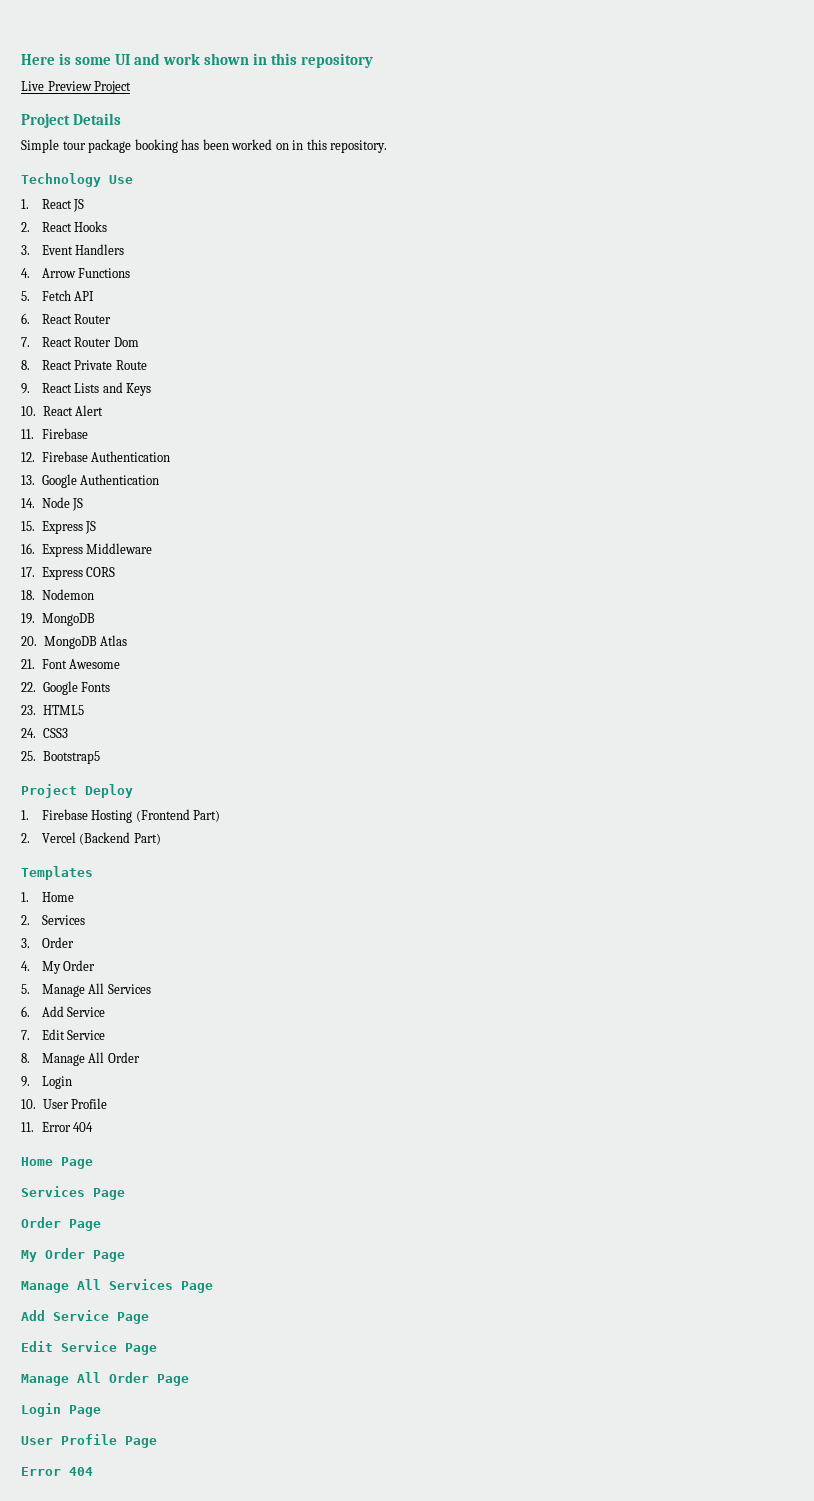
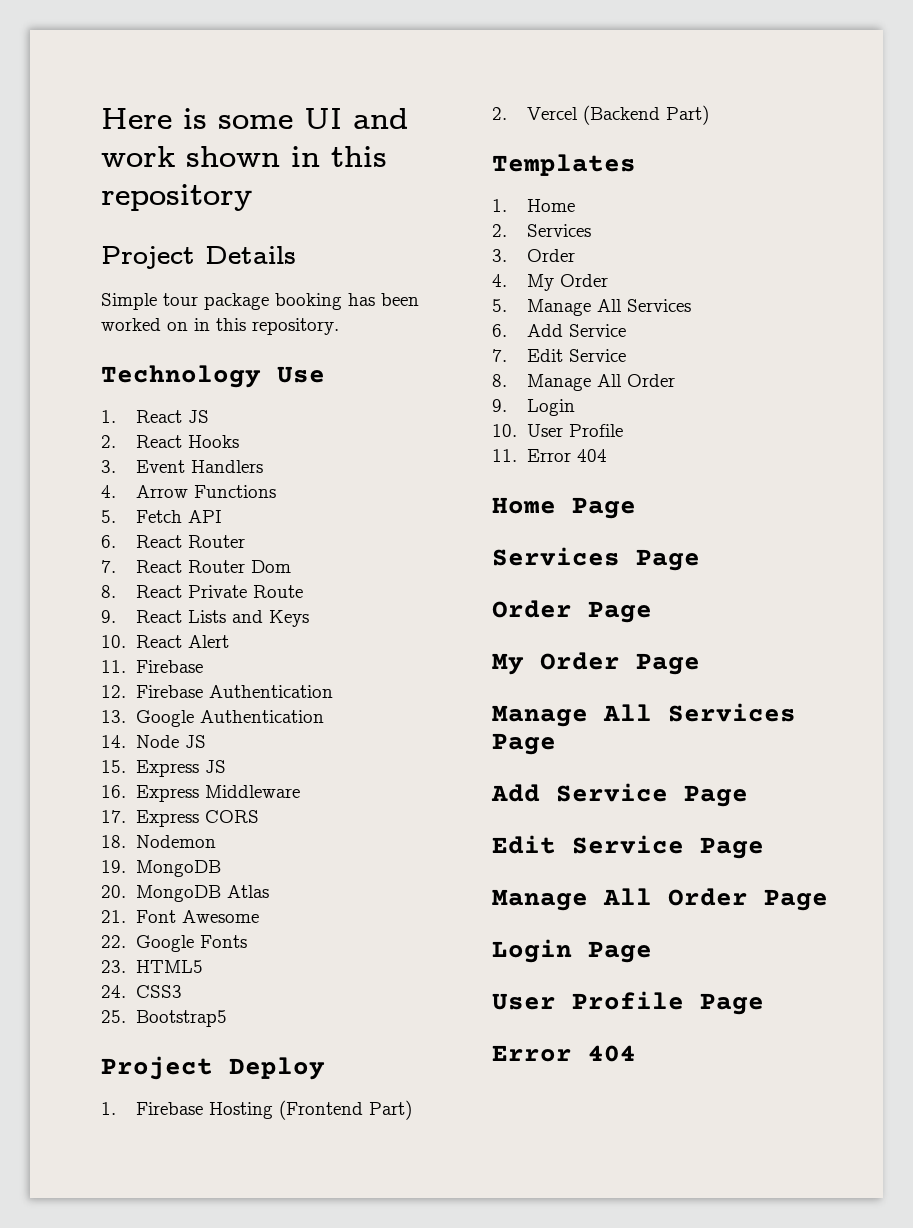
- Live Preview Project

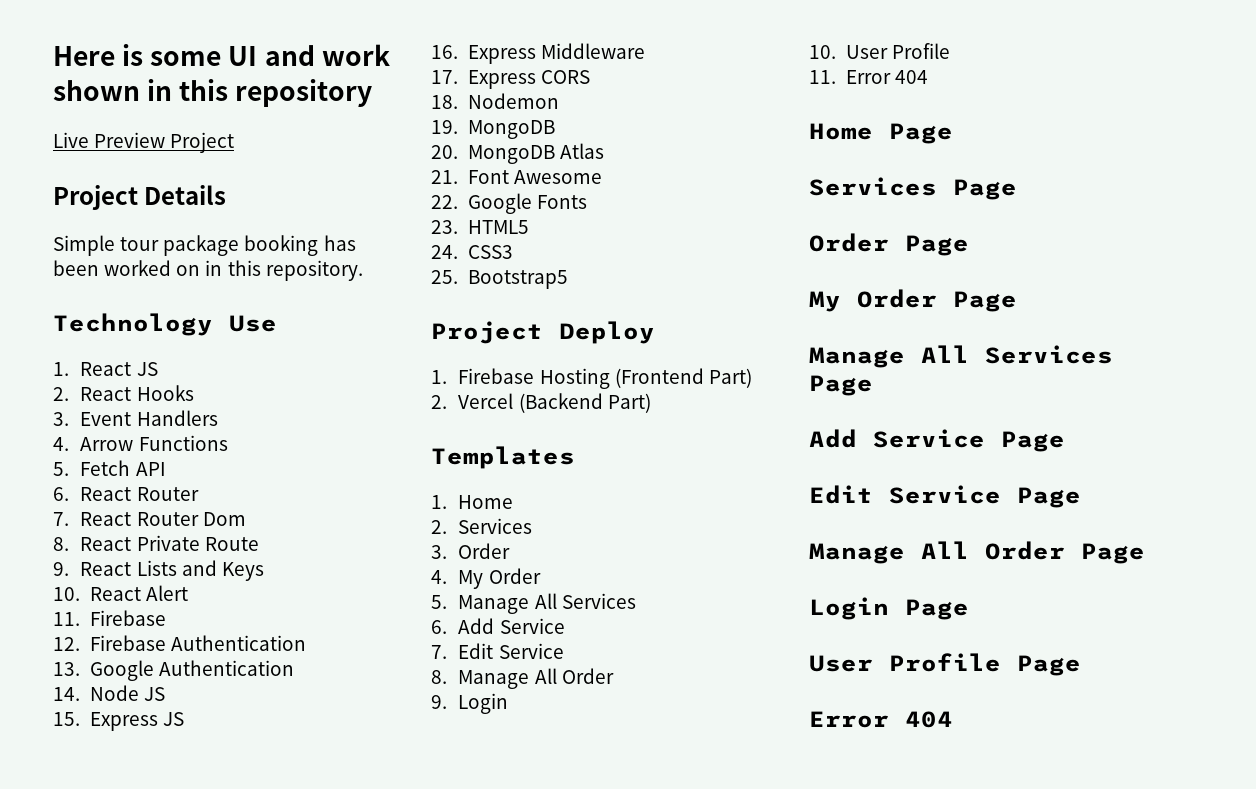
+ Live Preview Project

